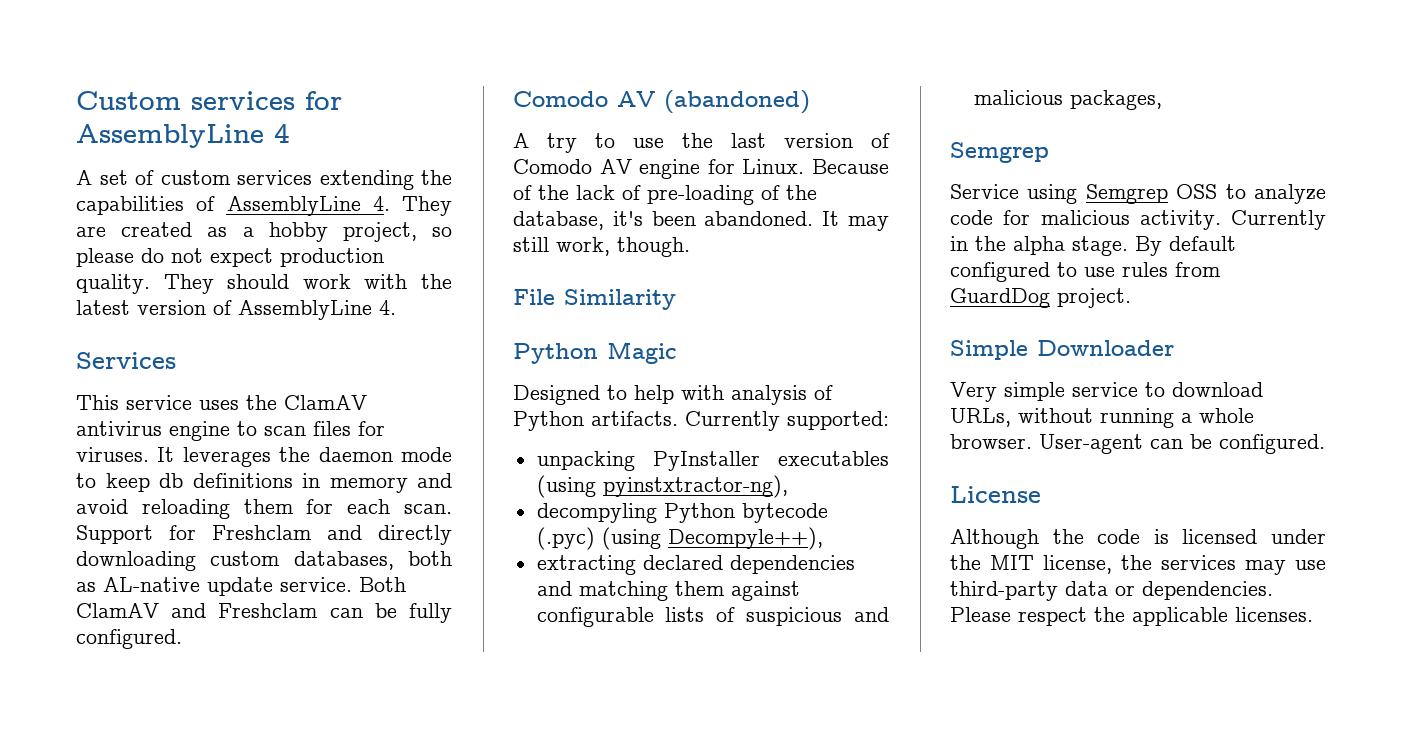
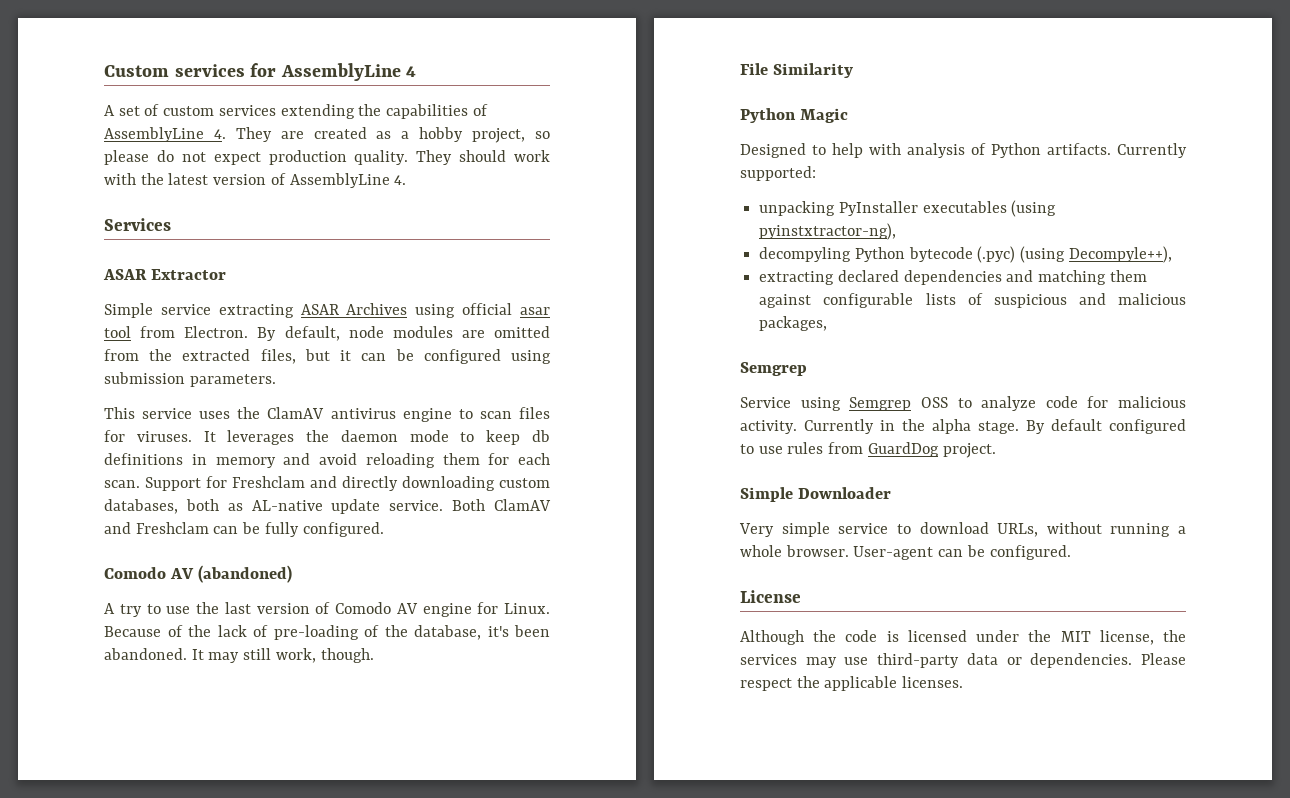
+ ASAR Extractor
+ Simple service extracting ASAR Archives using official asar tool from Electron. By default, node modules are omitted from the extracted files, but it can be configured using submission parameters.

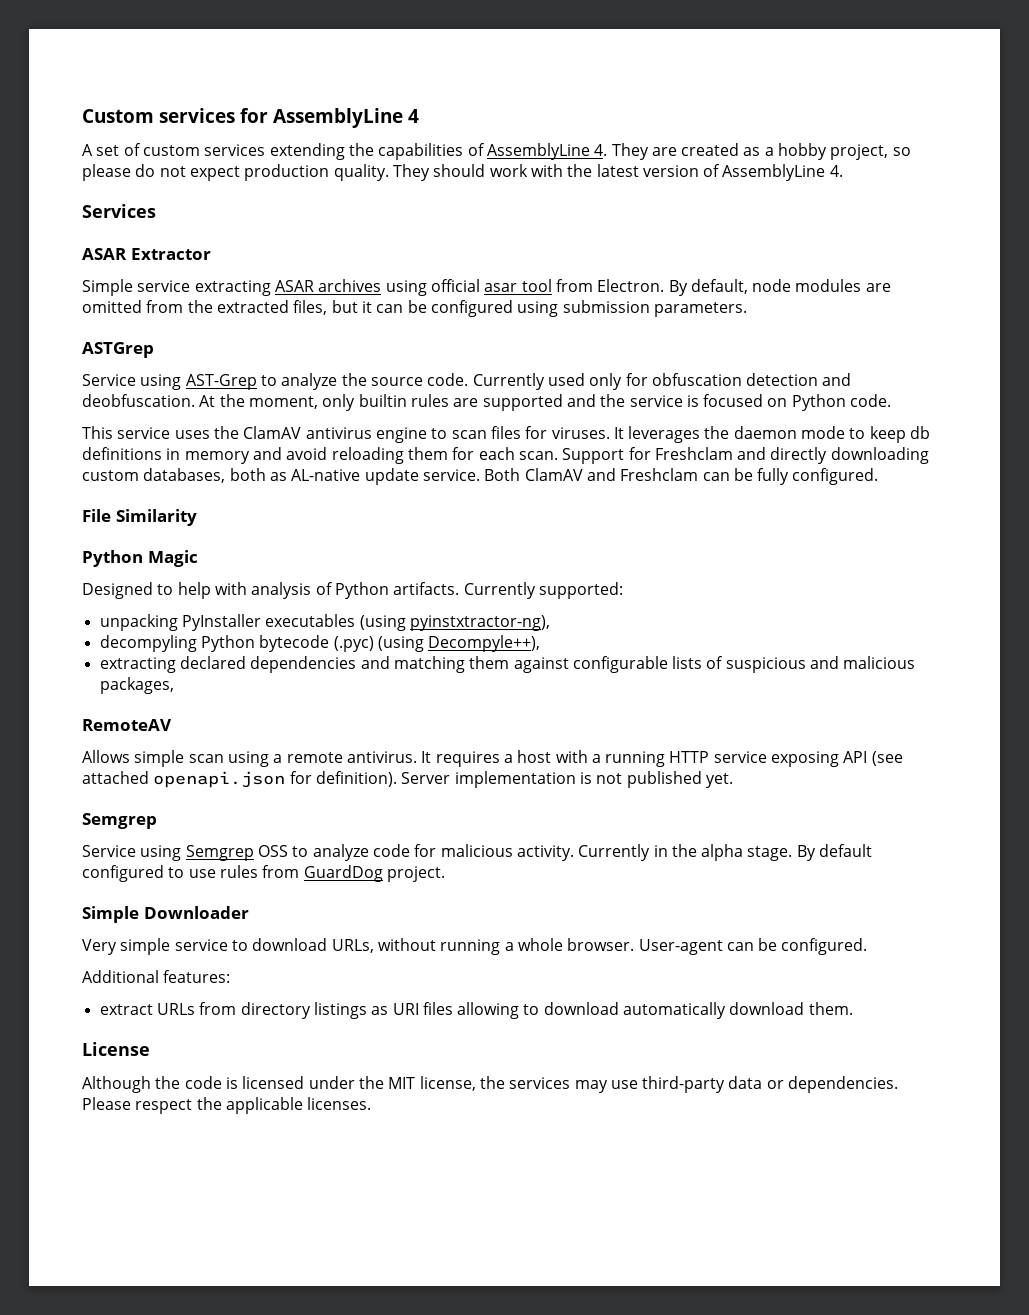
- Simple service extracting ASAR Archives using official asar tool from Electron.
+ Simple service extracting ASAR archives using official asar tool from Electron.
+ ASTGrep
+ Service using AST-Grep to analyze the source code. Currently used only for obfuscation detection and deobfuscation. At the moment, only builtin rules are supported and the service is focused on Python code.
- Comodo AV (abandoned)
- A try to use the last version of Comodo AV engine for Linux. Because of the lack of pre-loading of the database, it's been abandoned. It may still work, though.
+ RemoteAV
+ Allows simple scan using a remote antivirus. It requires a host with a running HTTP service exposing API (see attached openapi.json for definition). Server implementation is not published yet.
+ Additional features:
+ extract URLs from directory listings as URI files allowing to download automatically download them.

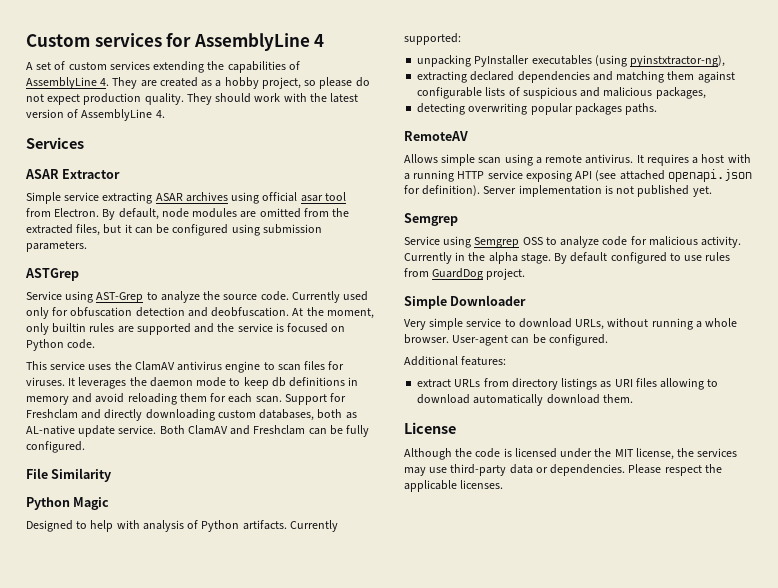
- decompyling Python bytecode (.pyc) (using Decompyle++),
+ detecting overwriting popular packages paths.

